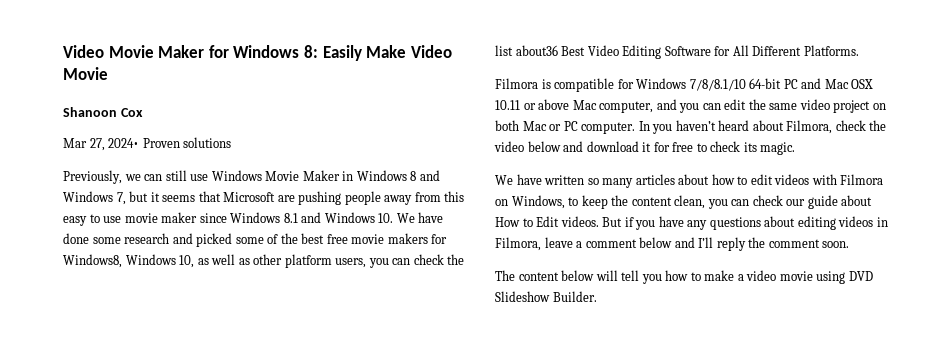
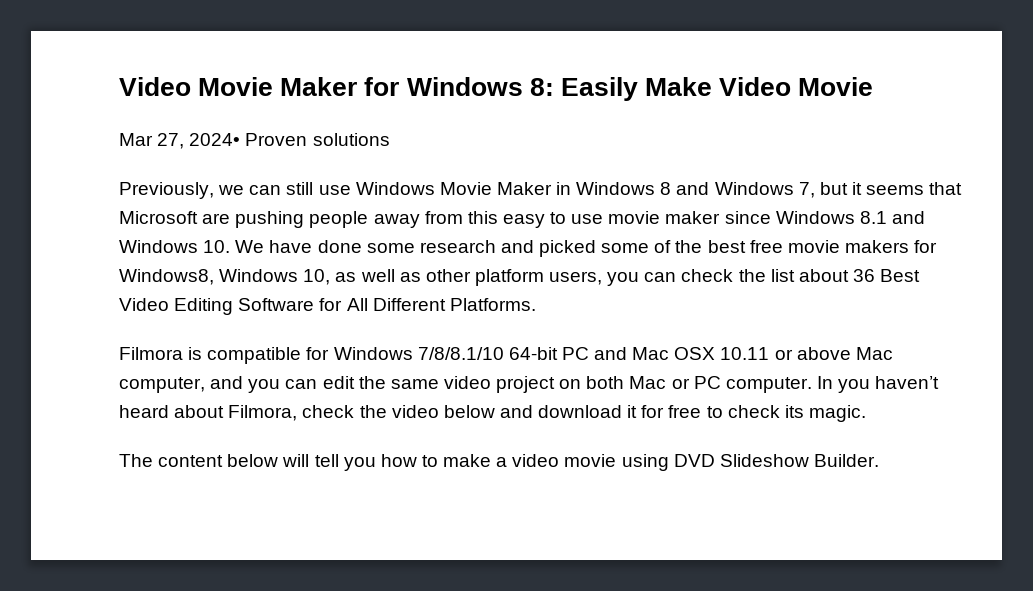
- Shanoon Cox
- Previously, we can still use Windows Movie Maker in Windows 8 and Windows 7, but it seems that Microsoft are pushing people away from this easy to use movie maker since Windows 8.1 and Windows 10. We have done some research and picked some of the best free movie makers for Windows8, Windows 10, as well as other platform users, you can check the list about36 Best Video Editing Software for All Different Platforms.
+ Previously, we can still use Windows Movie Maker in Windows 8 and Windows 7, but it seems that Microsoft are pushing people away from this easy to use movie maker since Windows 8.1 and Windows 10. We have done some research and picked some of the best free movie makers for Windows8, Windows 10, as well as other platform users, you can check the list about 36 Best Video Editing Software for All Different Platforms.
- We have written so many articles about how to edit videos with Filmora on Windows, to keep the content clean, you can check our guide about How to Edit videos. But if you have any questions about editing videos in Filmora, leave a comment below and I’ll reply the comment soon.

